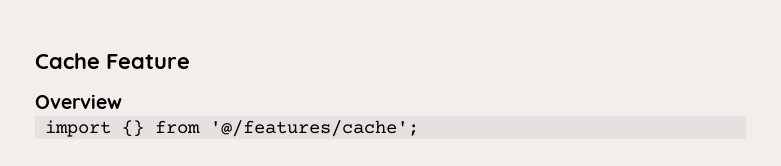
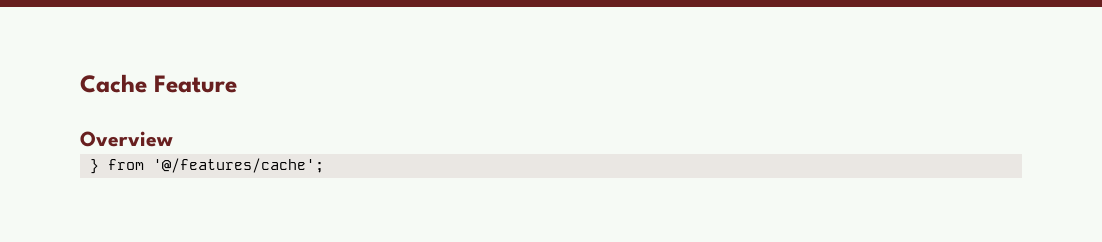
- import {} from '@/features/cache';
+ } from '@/features/cache';

